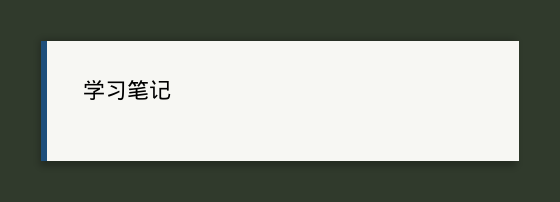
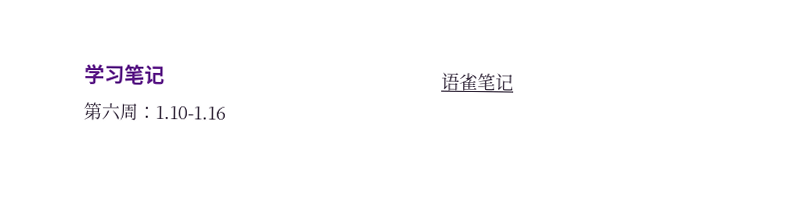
+ 第六周：1.10-1.16
+ 语雀笔记

